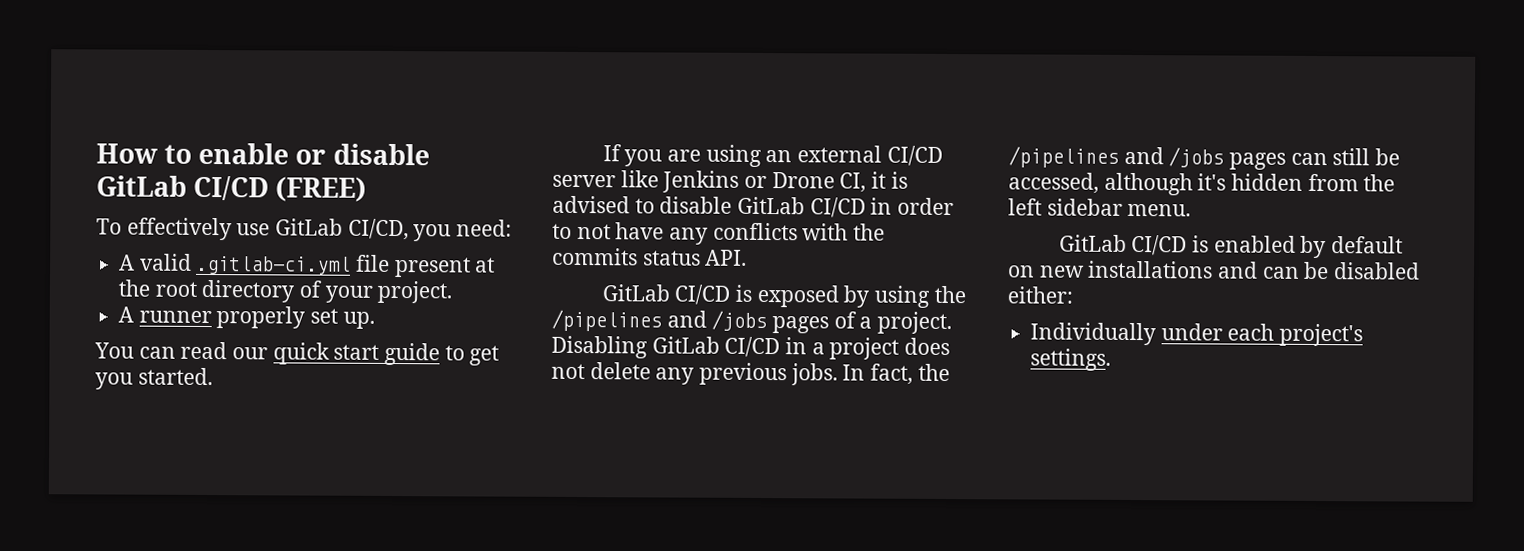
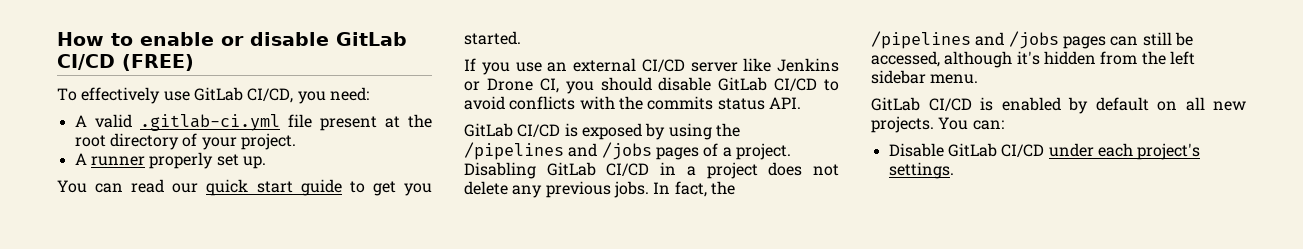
- If you are using an external CI/CD server like Jenkins or Drone CI, it is advised to disable GitLab CI/CD in order to not have any conflicts with the commits status API.
+ If you use an external CI/CD server like Jenkins or Drone CI, you should disable GitLab CI/CD to avoid conflicts with the commits status API.
- GitLab CI/CD is enabled by default on new installations and can be disabled either:
- Individually under each project's settings.
+ GitLab CI/CD is enabled by default on all new projects. You can:
+ Disable GitLab CI/CD under each project's settings.

